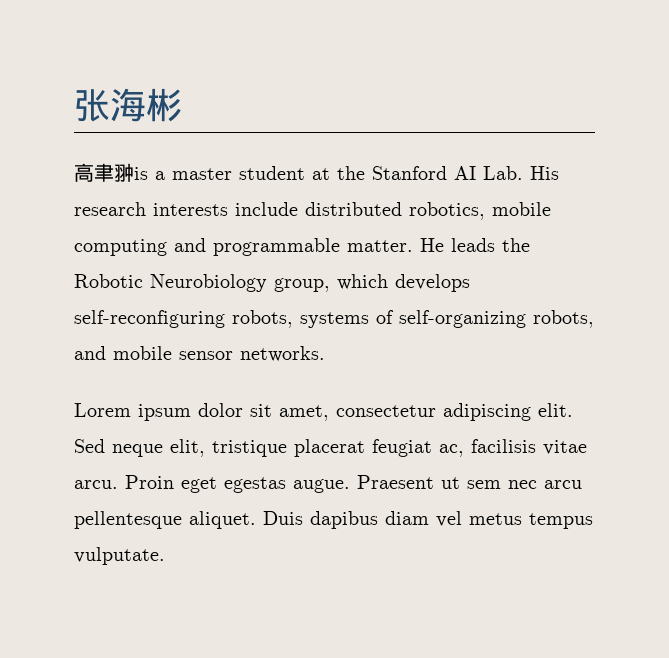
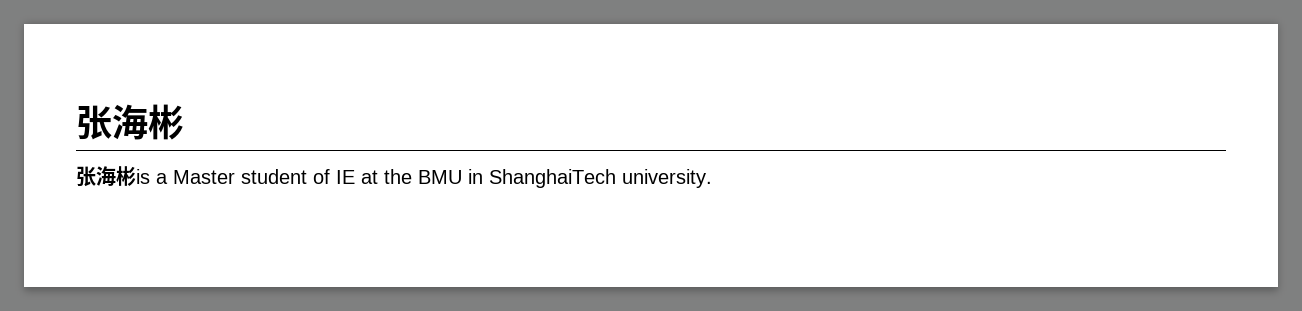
- 高聿翀is a master student at the Stanford AI Lab. His research interests include distributed robotics, mobile computing and programmable matter. He leads the Robotic Neurobiology group, which develops self-reconfiguring robots, systems of self-organizing robots, and mobile sensor networks.
- Lorem ipsum dolor sit amet, consectetur adipiscing elit. Sed neque elit, tristique placerat feugiat ac, facilisis vitae arcu. Proin eget egestas augue. Praesent ut sem nec arcu pellentesque aliquet. Duis dapibus diam vel metus tempus vulputate.
+ 张海彬is a Master student of IE at the BMU in ShanghaiTech university.

